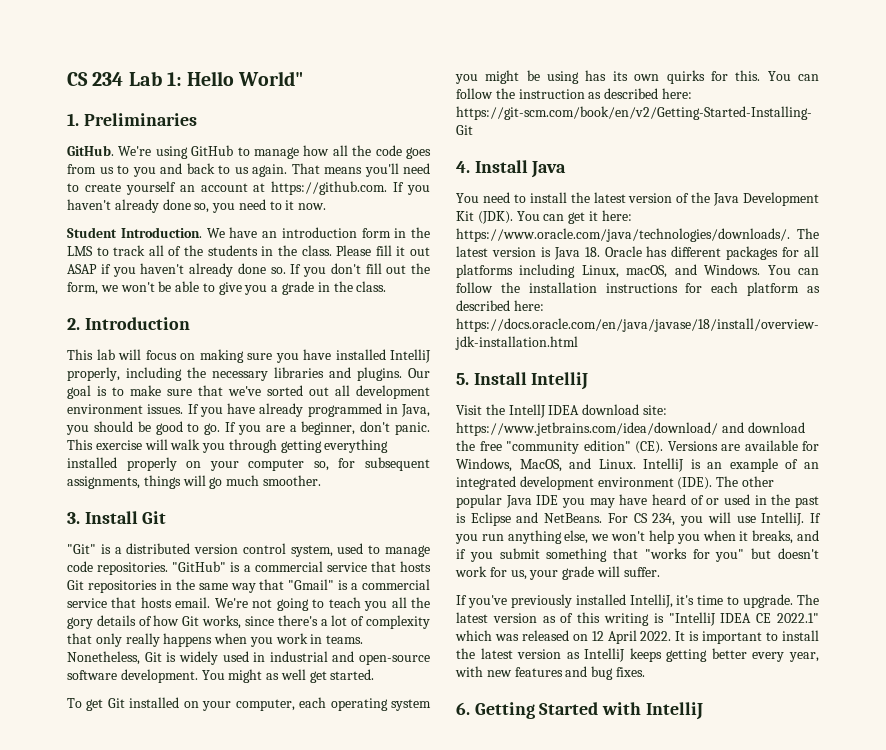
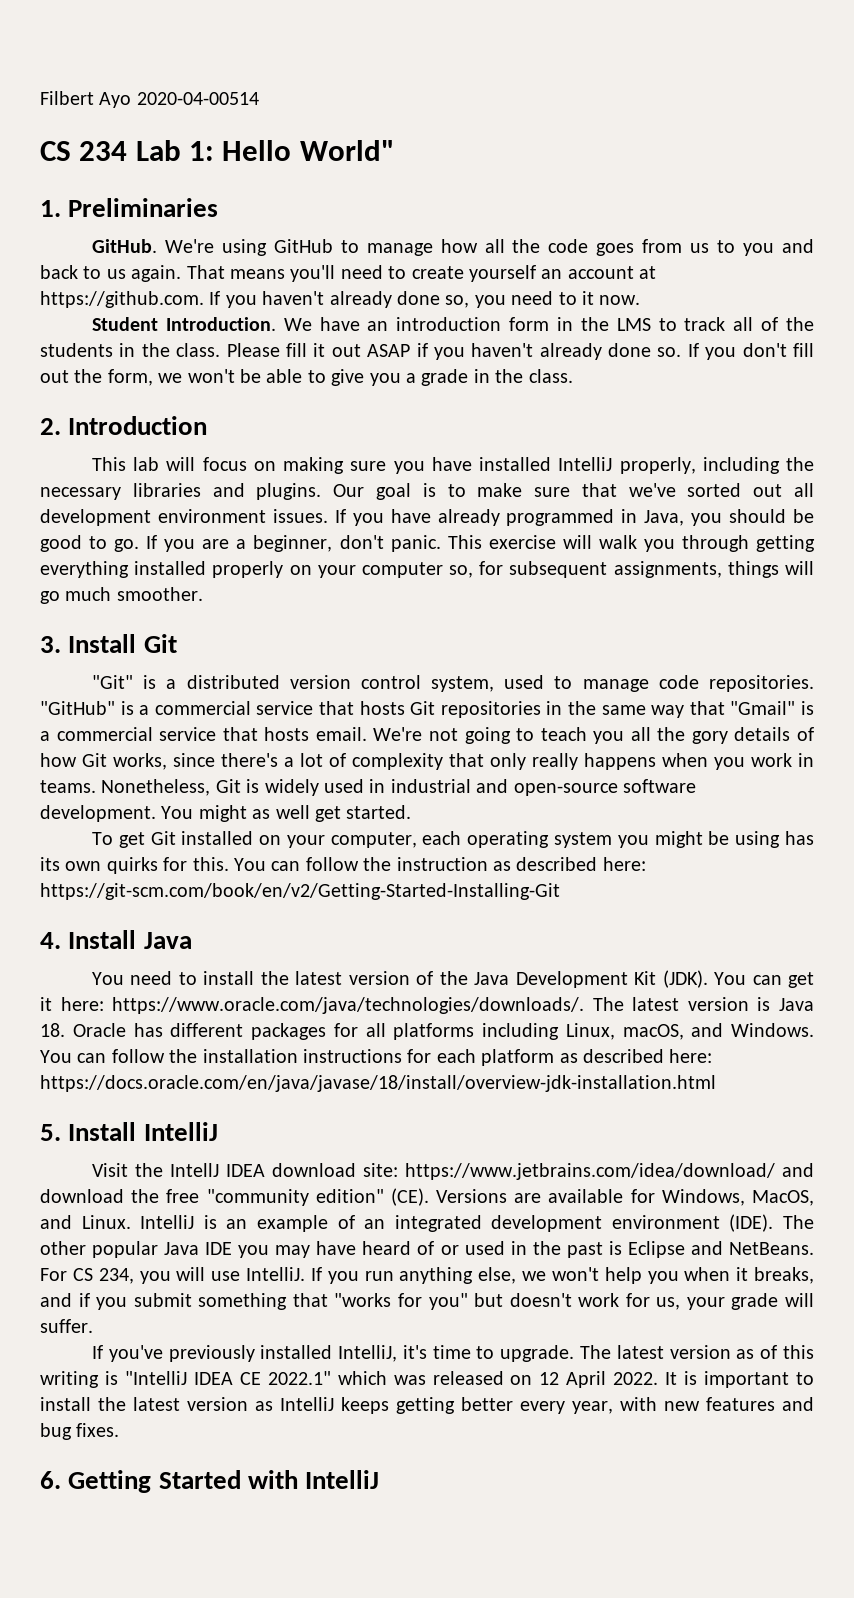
+ Filbert Ayo 2020-04-00514

